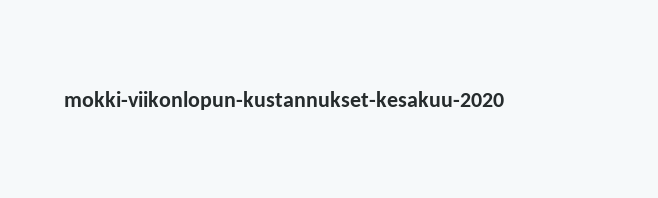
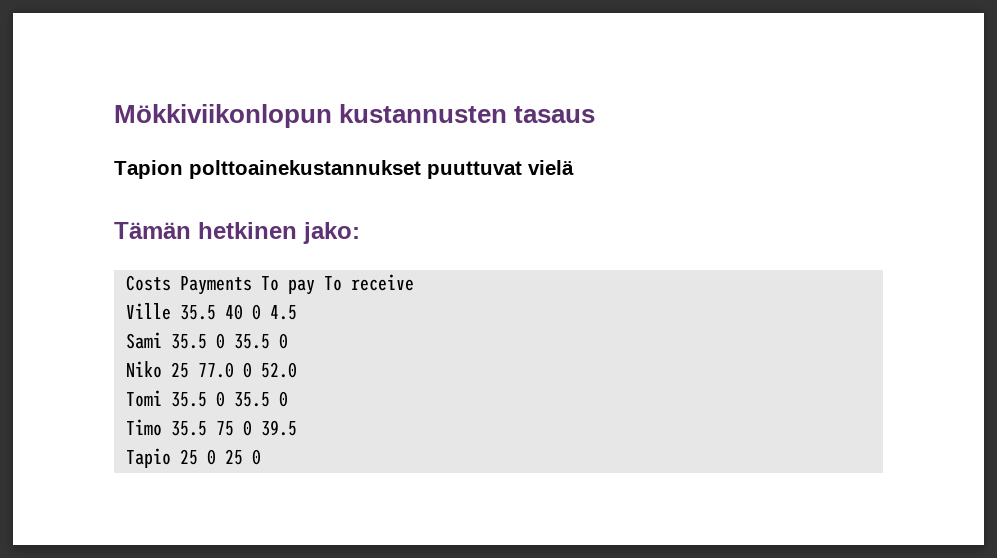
- mokki-viikonlopun-kustannukset-kesakuu-2020
+ Mökkiviikonlopun kustannusten tasaus
+ Tapion polttoainekustannukset puuttuvat vielä
+ Tämän hetkinen jako:
+ Costs Payments To pay To receive
+ Ville 35.5 40 0 4.5
+ Sami 35.5 0 35.5 0
+ Niko 25 77.0 0 52.0
+ Tomi 35.5 0 35.5 0
+ Timo 35.5 75 0 39.5
+ Tapio 25 0 25 0

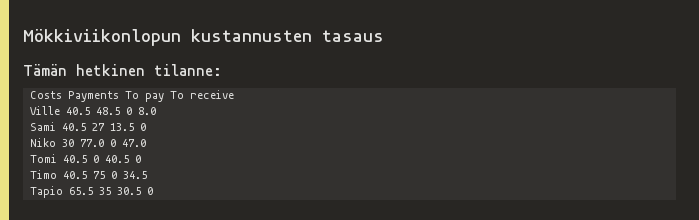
- Tapion polttoainekustannukset puuttuvat vielä
- Tämän hetkinen jako:
+ Tämän hetkinen tilanne:
- Ville 35.5 40 0 4.5
- Sami 35.5 0 35.5 0
+ Ville 40.5 48.5 0 8.0
+ Sami 40.5 27 13.5 0
- Niko 25 77.0 0 52.0
+ Niko 30 77.0 0 47.0
- Tomi 35.5 0 35.5 0
+ Tomi 40.5 0 40.5 0
- Timo 35.5 75 0 39.5
+ Timo 40.5 75 0 34.5
- Tapio 25 0 25 0
+ Tapio 65.5 35 30.5 0

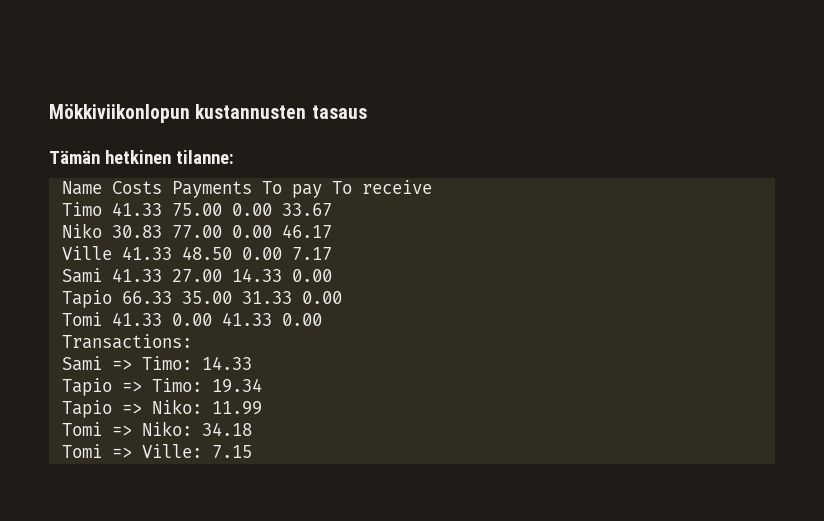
- Costs Payments To pay To receive
+ Name Costs Payments To pay To receive
- Ville 40.5 48.5 0 8.0
- Sami 40.5 27 13.5 0
- Niko 30 77.0 0 47.0
- Tomi 40.5 0 40.5 0
- Timo 40.5 75 0 34.5
- Tapio 65.5 35 30.5 0
+ Timo 41.33 75.00 0.00 33.67
+ Niko 30.83 77.00 0.00 46.17
+ Ville 41.33 48.50 0.00 7.17
+ Sami 41.33 27.00 14.33 0.00
+ Tapio 66.33 35.00 31.33 0.00
+ Tomi 41.33 0.00 41.33 0.00
+ Transactions:
+ Sami => Timo: 14.33
+ Tapio => Timo: 19.34
+ Tapio => Niko: 11.99
+ Tomi => Niko: 34.18
+ Tomi => Ville: 7.15

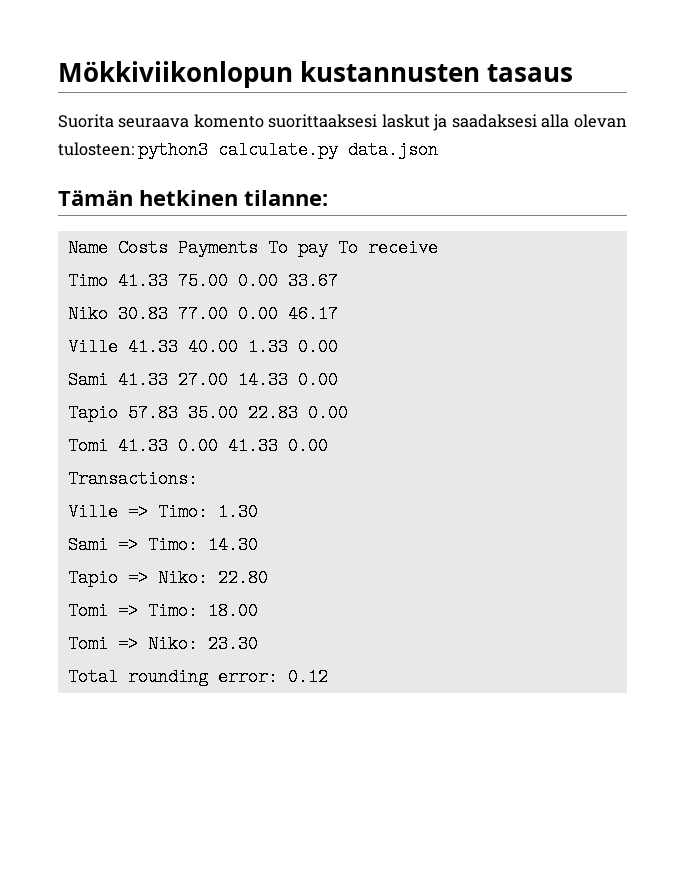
+ Suorita seuraava komento suorittaaksesi laskut ja saadaksesi alla olevan tulosteen: python3 calculate.py data.json
- Ville 41.33 48.50 0.00 7.17
+ Ville 41.33 40.00 1.33 0.00
- Tapio 66.33 35.00 31.33 0.00
+ Tapio 57.83 35.00 22.83 0.00
+ Ville => Timo: 1.30
- Sami => Timo: 14.33
- Tapio => Timo: 19.34
- Tapio => Niko: 11.99
- Tomi => Niko: 34.18
- Tomi => Ville: 7.15
+ Sami => Timo: 14.30
+ Tapio => Niko: 22.80
+ Tomi => Timo: 18.00
+ Tomi => Niko: 23.30
+ Total rounding error: 0.12

